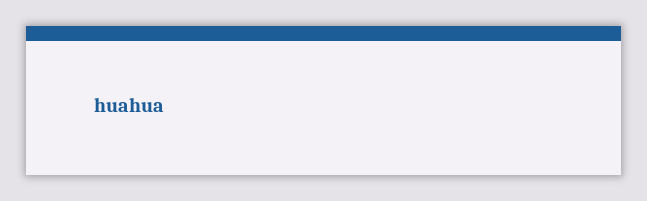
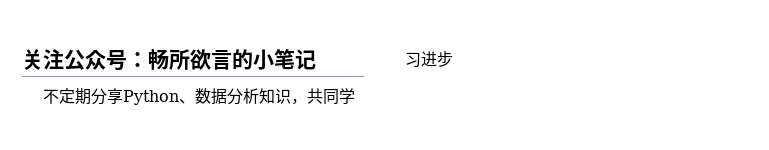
- huahua
+ 关注公众号：畅所欲言的小笔记
+ 不定期分享Python、数据分析知识，共同学习进步

